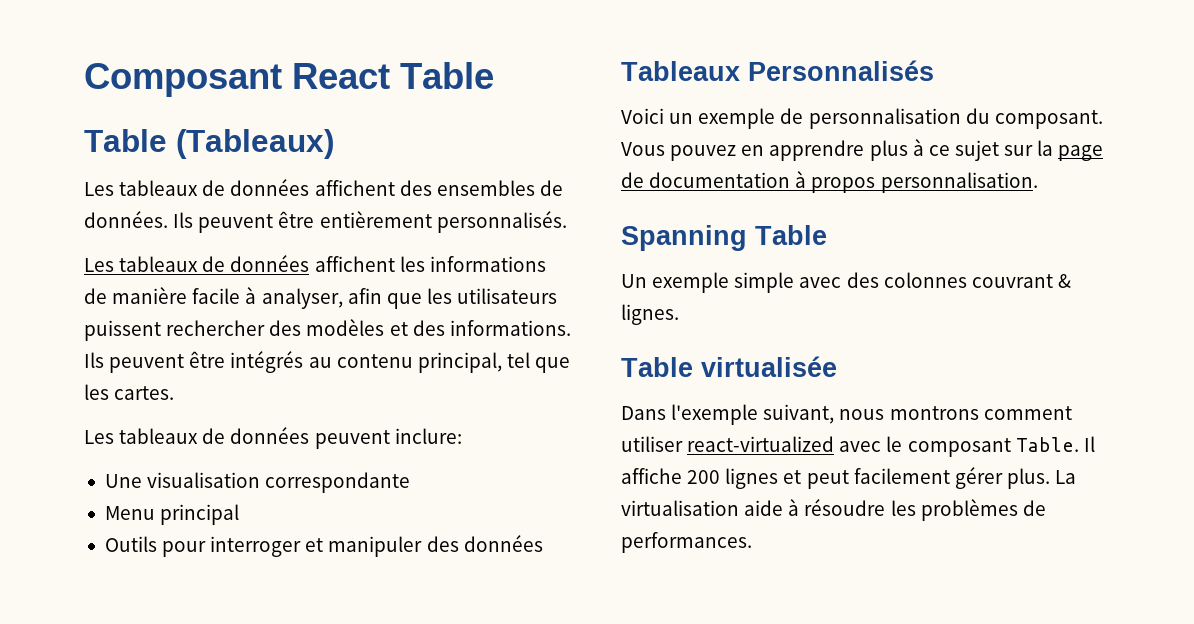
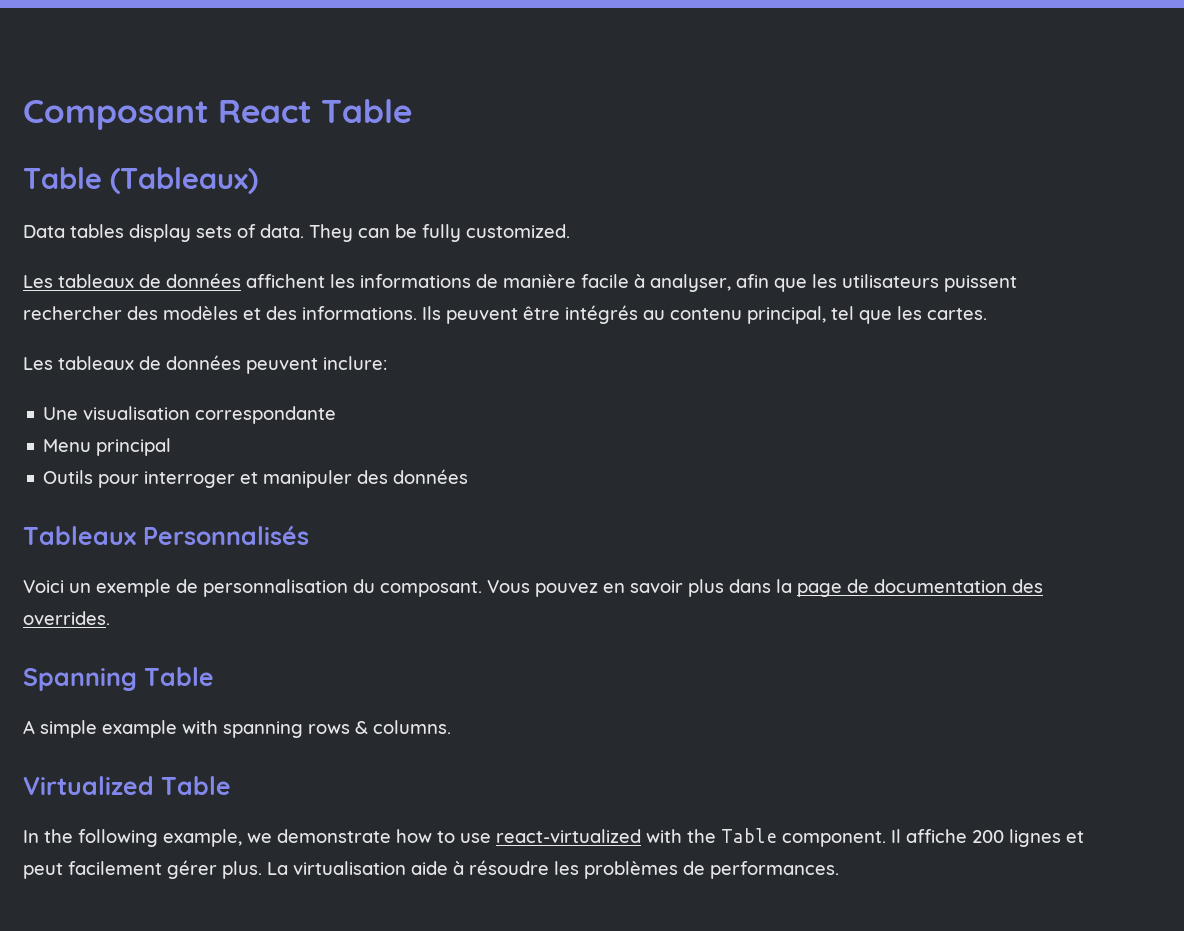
- Les tableaux de données affichent des ensembles de données. Ils peuvent être entièrement personnalisés.
+ Data tables display sets of data. They can be fully customized.
- Vous pouvez en apprendre plus à ce sujet sur la page de documentation à propos personnalisation.
+ Vous pouvez en savoir plus dans la page de documentation des overrides.
- Un exemple simple avec des colonnes couvrant & lignes.
- Table virtualisée
- Dans l'exemple suivant, nous montrons comment utiliser react-virtualized avec le composant Table.
+ A simple example with spanning rows & columns.
+ Virtualized Table
+ In the following example, we demonstrate how to use react-virtualized with the Table component.

